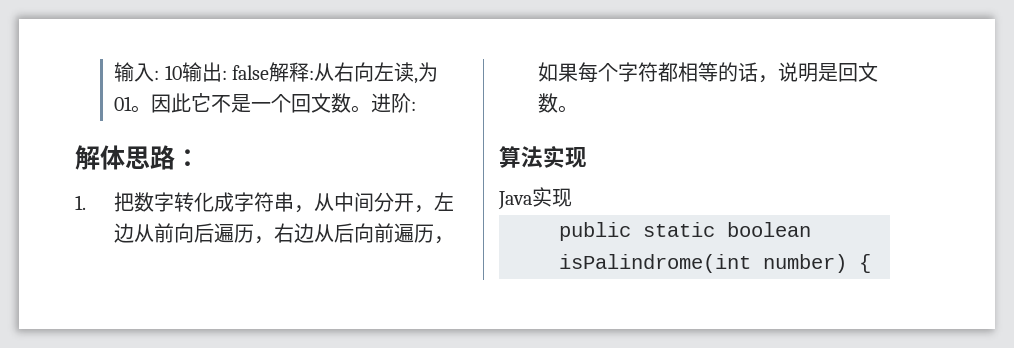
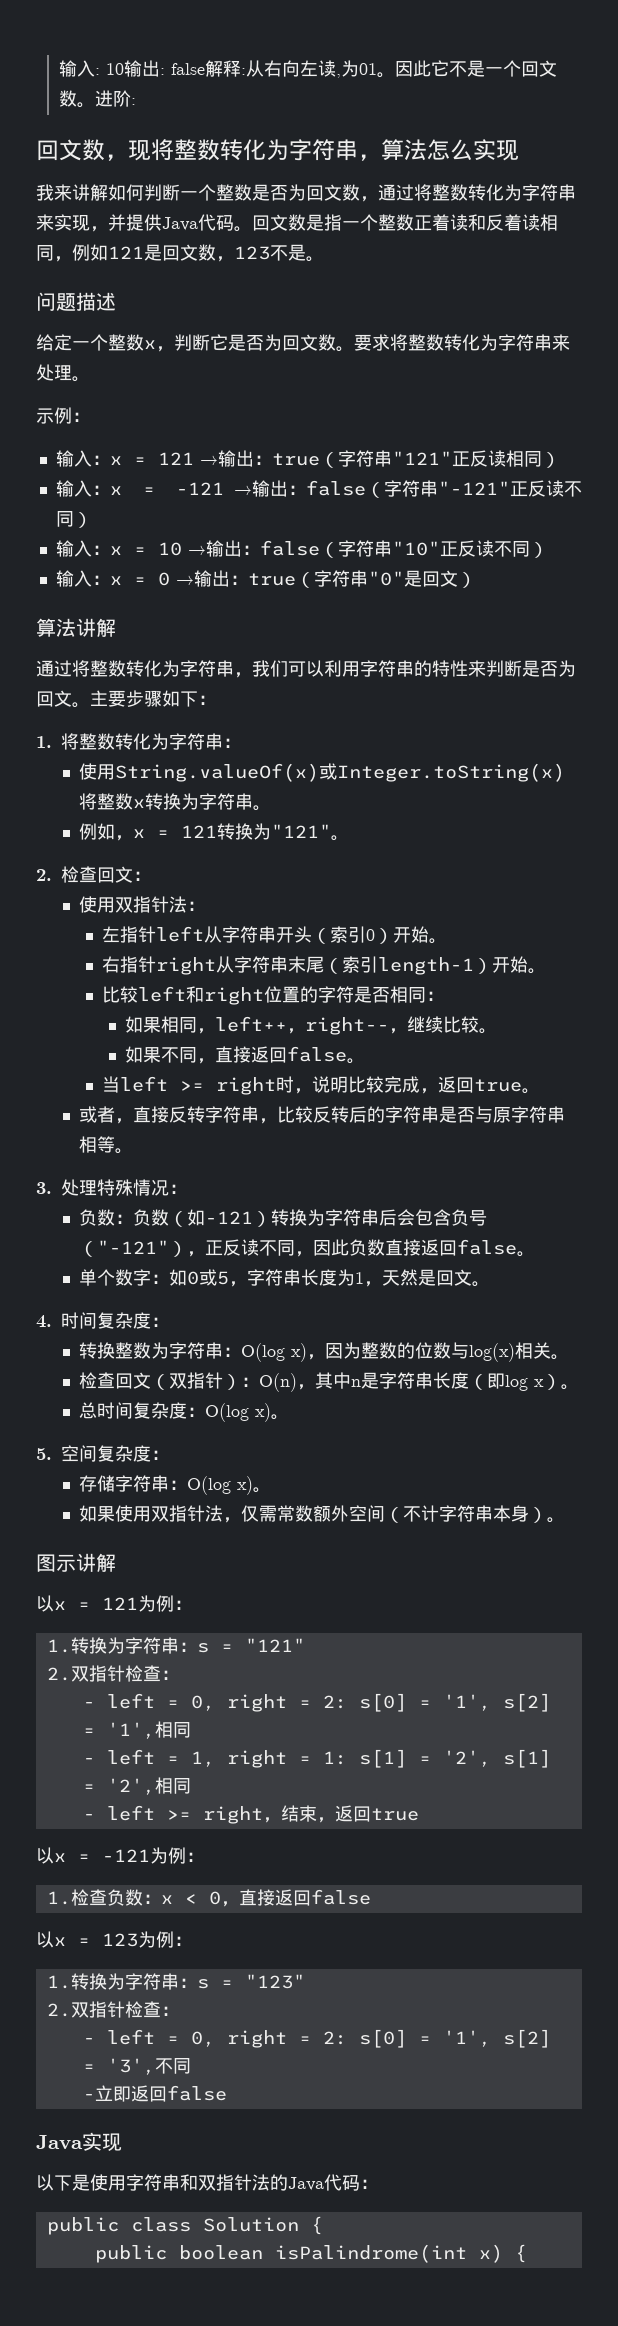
- 解体思路：
- 1.把数字转化成字符串，从中间分开，左边从前向后遍历，右边从后向前遍历，如果每个字符都相等的话，说明是回文数。
- 算法实现
+ 回文数，现将整数转化为字符串，算法怎么实现
+ 我来讲解如何判断一个整数是否为回文数，通过将整数转化为字符串来实现，并提供Java代码。回文数是指一个整数正着读和反着读相同，例如121是回文数，123不是。
+ 问题描述
+ 给定一个整数x，判断它是否为回文数。要求将整数转化为字符串来处理。
+ 示例：
+ 输入：x = 121 →输出：true（字符串"121"正反读相同）
+ 输入：x = -121 →输出：false（字符串"-121"正反读不同）
+ 输入：x = 10 →输出：false（字符串"10"正反读不同）
+ 输入：x = 0 →输出：true（字符串"0"是回文）
+ 算法讲解
+ 通过将整数转化为字符串，我们可以利用字符串的特性来判断是否为回文。主要步骤如下：
+ 1.将整数转化为字符串：
+ 使用String.valueOf(x)或Integer.toString(x)将整数x转换为字符串。
+ 例如，x = 121转换为"121"。
+ 2.检查回文：
+ 使用双指针法：
+ 左指针left从字符串开头（索引0）开始。
+ 右指针right从字符串末尾（索引length-1）开始。
+ 比较left和right位置的字符是否相同：
+ 如果相同，left++，right--，继续比较。
+ 如果不同，直接返回false。
+ 当left >= right时，说明比较完成，返回true。
+ 或者，直接反转字符串，比较反转后的字符串是否与原字符串相等。
+ 3.处理特殊情况：
+ 负数：负数（如-121）转换为字符串后会包含负号（"-121"），正反读不同，因此负数直接返回false。
+ 单个数字：如0或5，字符串长度为1，天然是回文。
+ 4.时间复杂度：
+ 转换整数为字符串：O(log x)，因为整数的位数与log(x)相关。
+ 检查回文（双指针）：O(n)，其中n是字符串长度（即log x）。
+ 总时间复杂度：O(log x)。
+ 5.空间复杂度：
+ 存储字符串：O(log x)。
+ 如果使用双指针法，仅需常数额外空间（不计字符串本身）。
+ 图示讲解
+ 以x = 121为例：
+ 1.转换为字符串：s = "121"
+ 2.双指针检查：
+ - left = 0, right = 2: s[0] = '1', s[2] = '1',相同
+ - left = 1, right = 1: s[1] = '2', s[1] = '2',相同
+ - left >= right，结束，返回true
+ 以x = -121为例：
+ 1.检查负数：x < 0，直接返回false
+ 以x = 123为例：
+ 1.转换为字符串：s = "123"
+ 2.双指针检查：
+ - left = 0, right = 2: s[0] = '1', s[2] = '3',不同
+ -立即返回false
  Java实现
- public static boolean isPalindrome(int number) {
+ 以下是使用字符串和双指针法的Java代码：
+ public class Solution {
+ public boolean isPalindrome(int x) {

